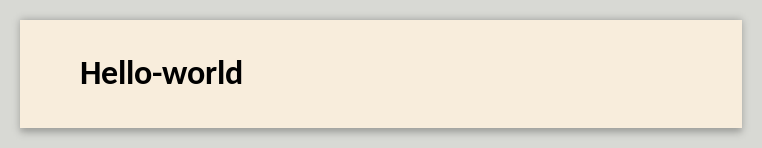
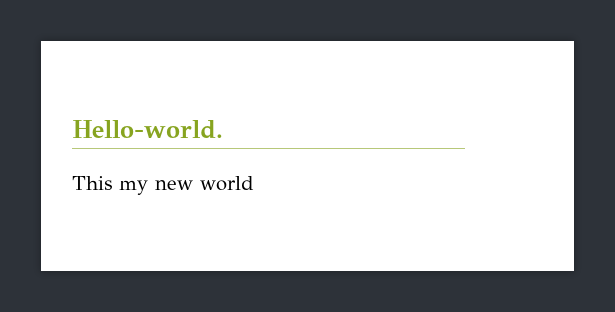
- Hello-world
+ Hello-world.
+ This my new world

